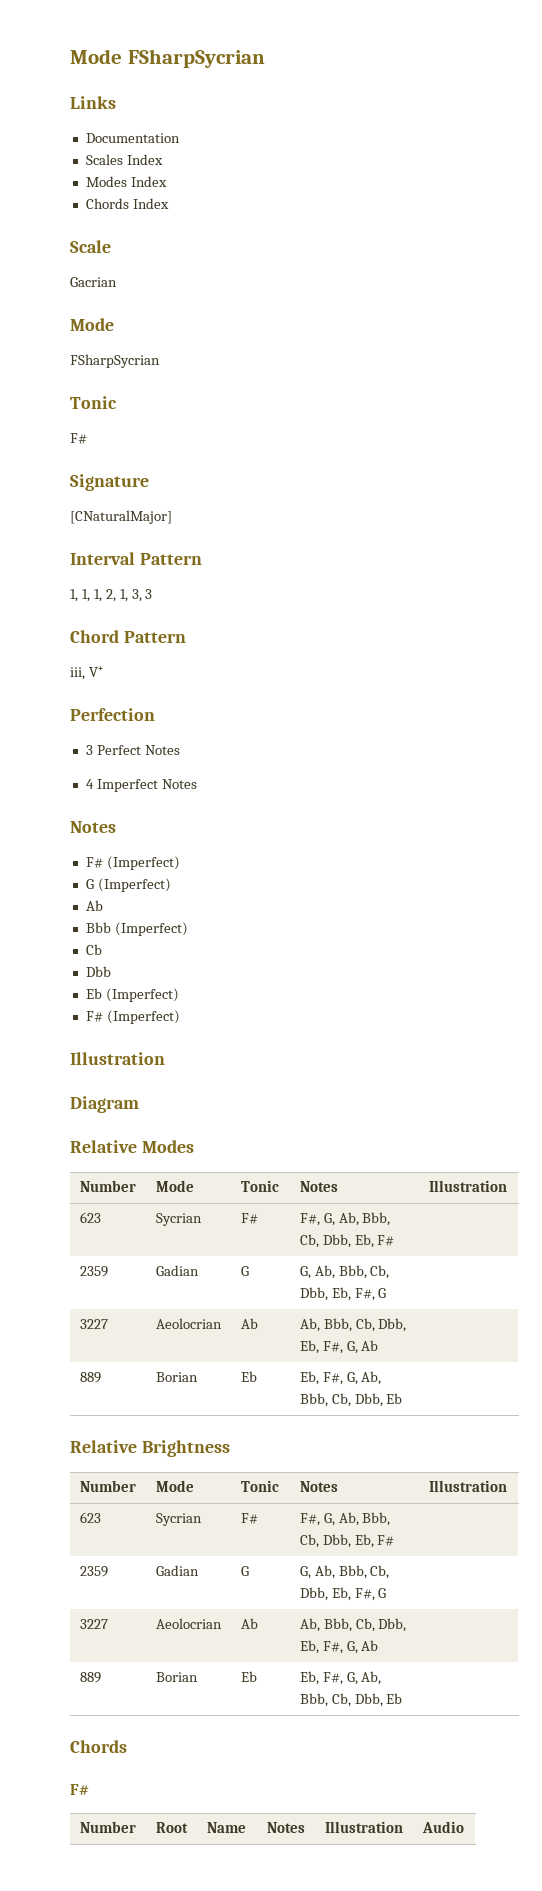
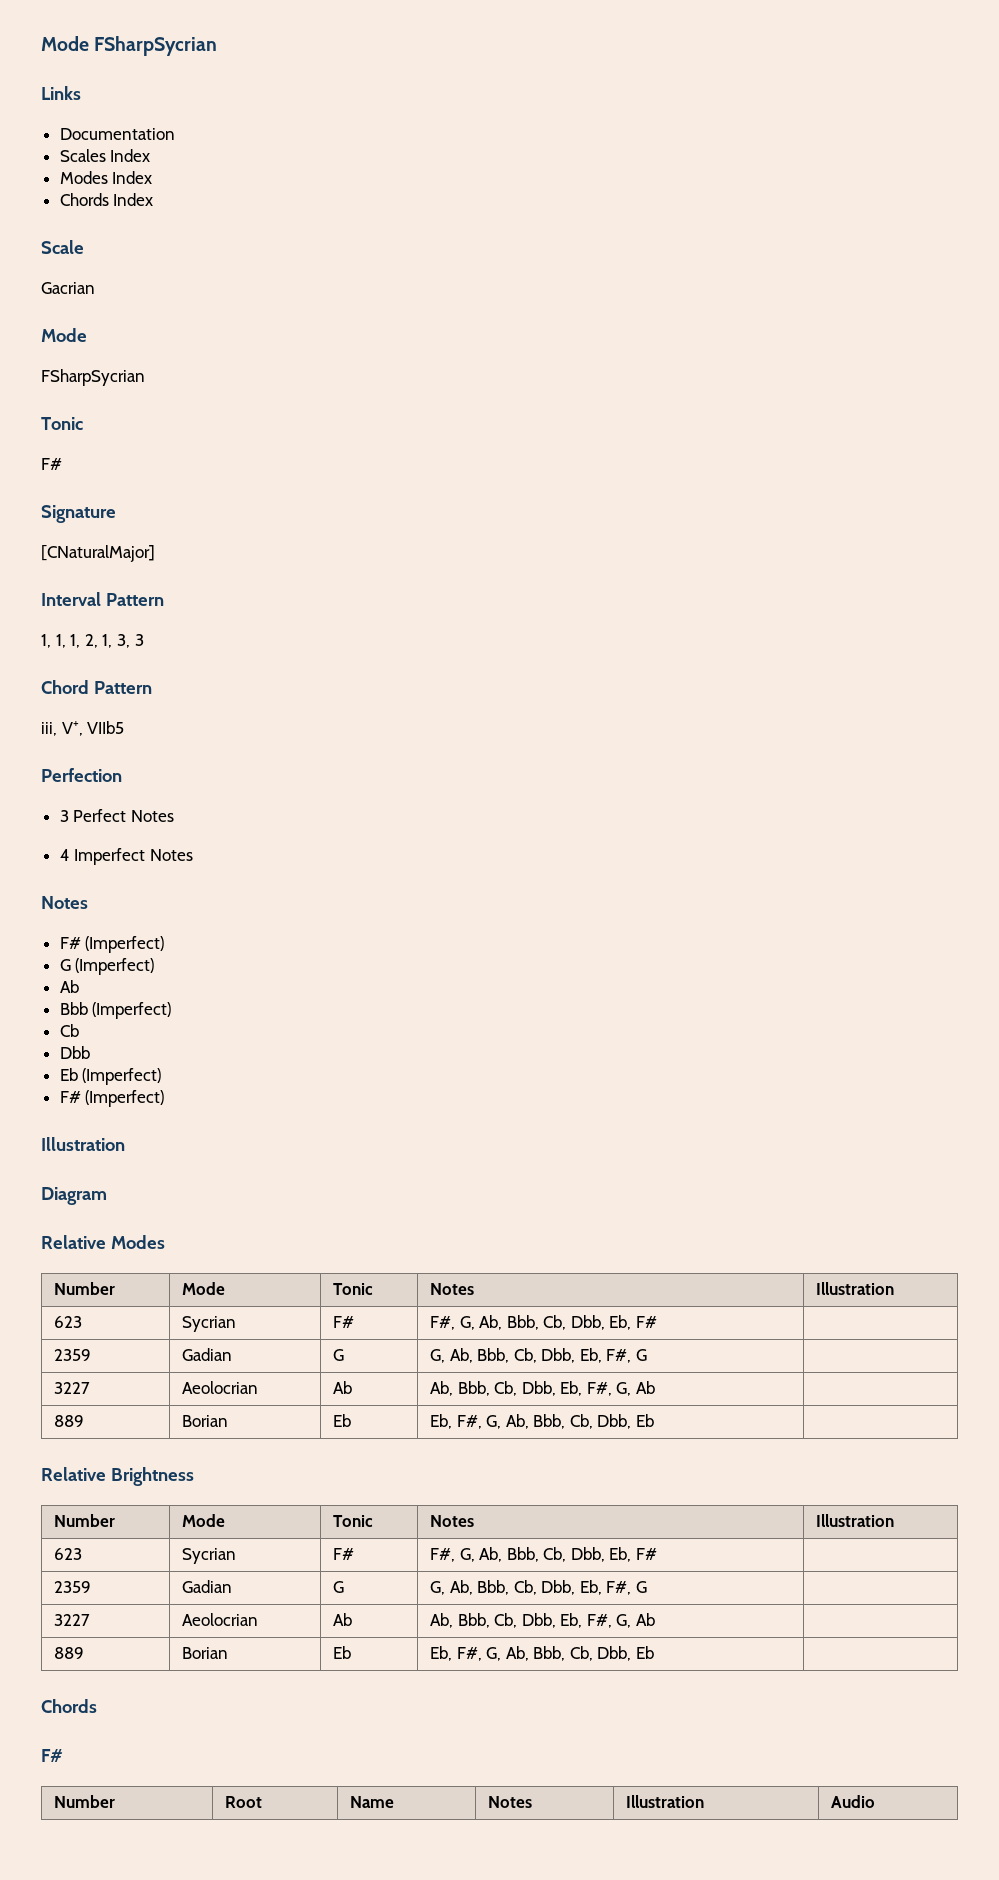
- iii, V⁺
+ iii, V⁺, VIIb5

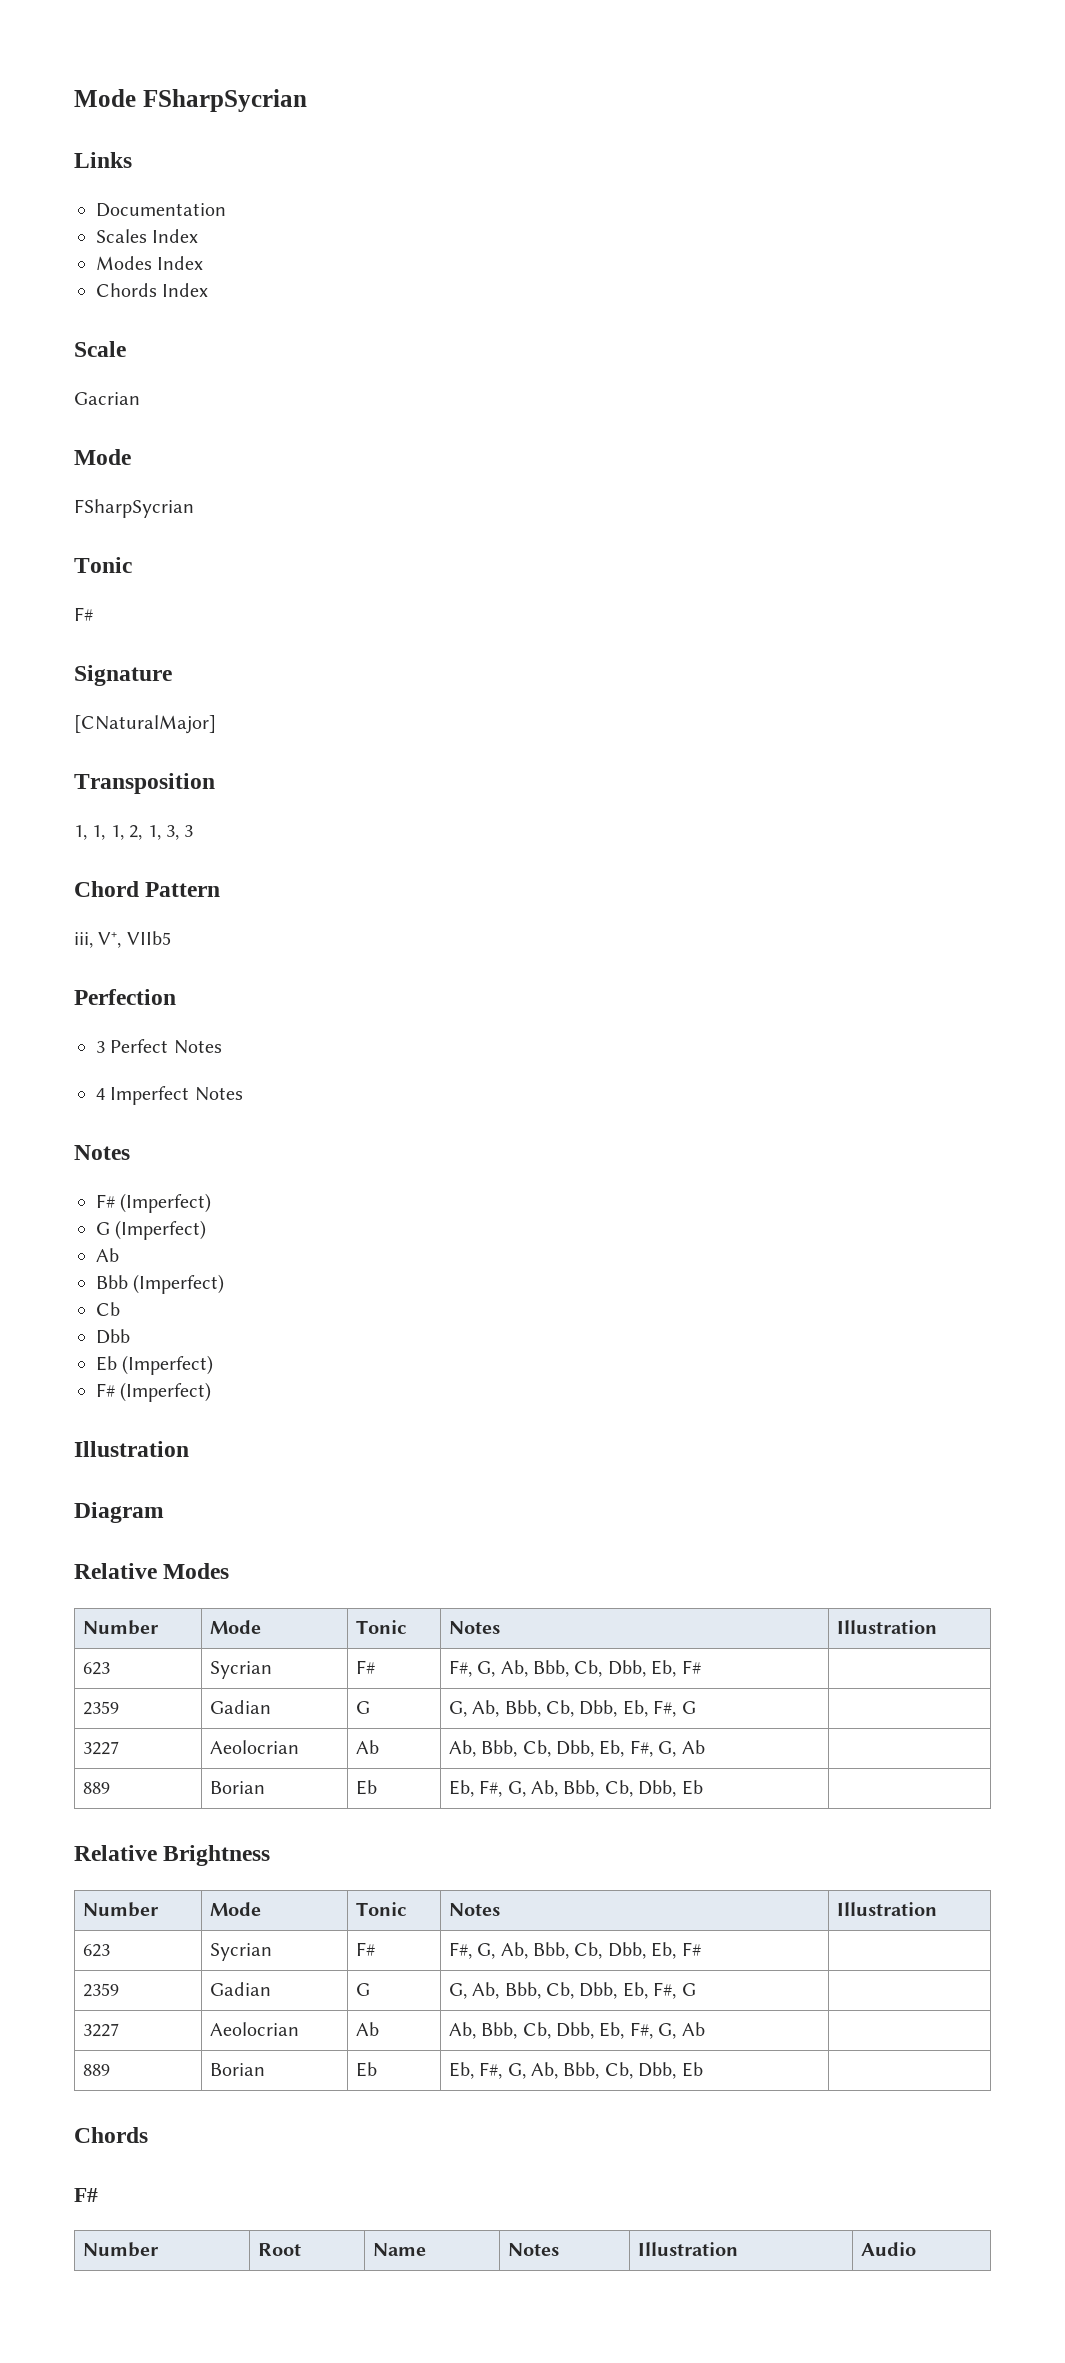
- Interval Pattern
+ Transposition

